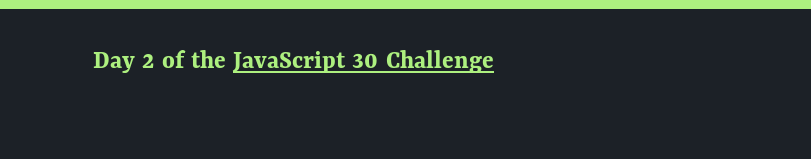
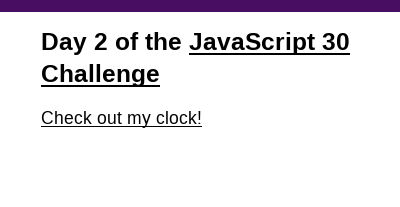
+ Check out my clock!

